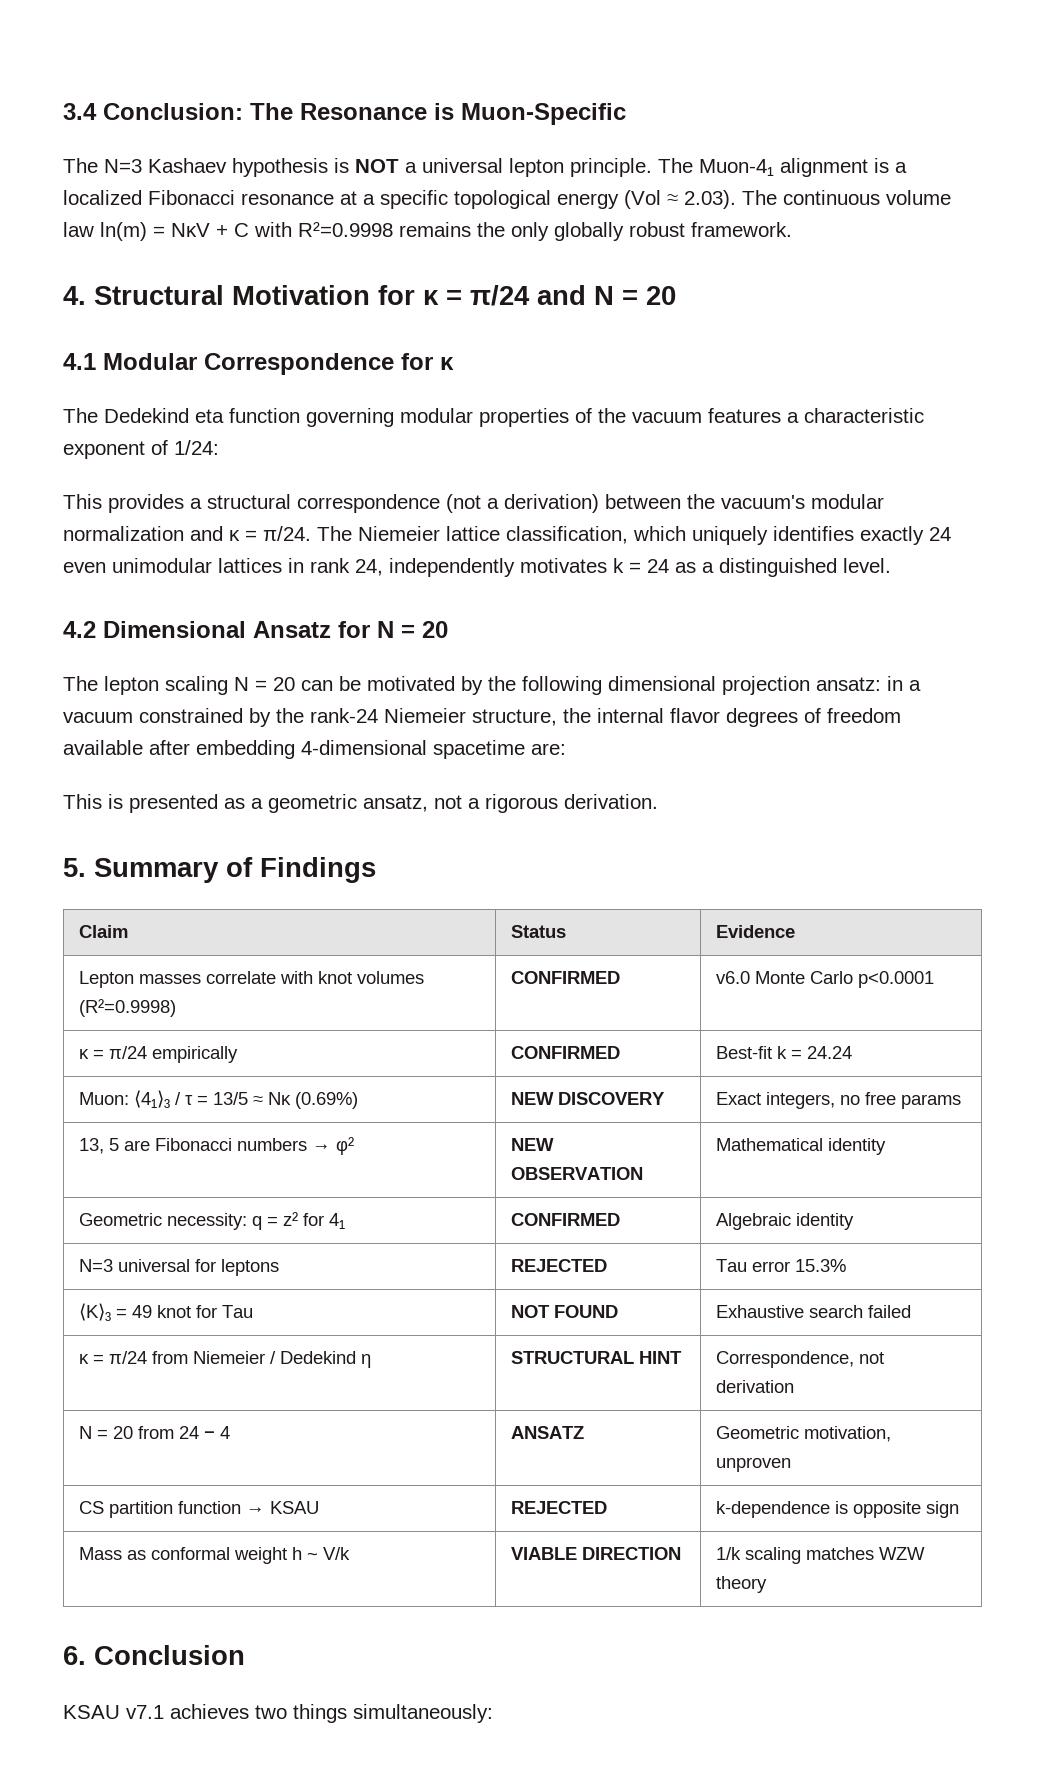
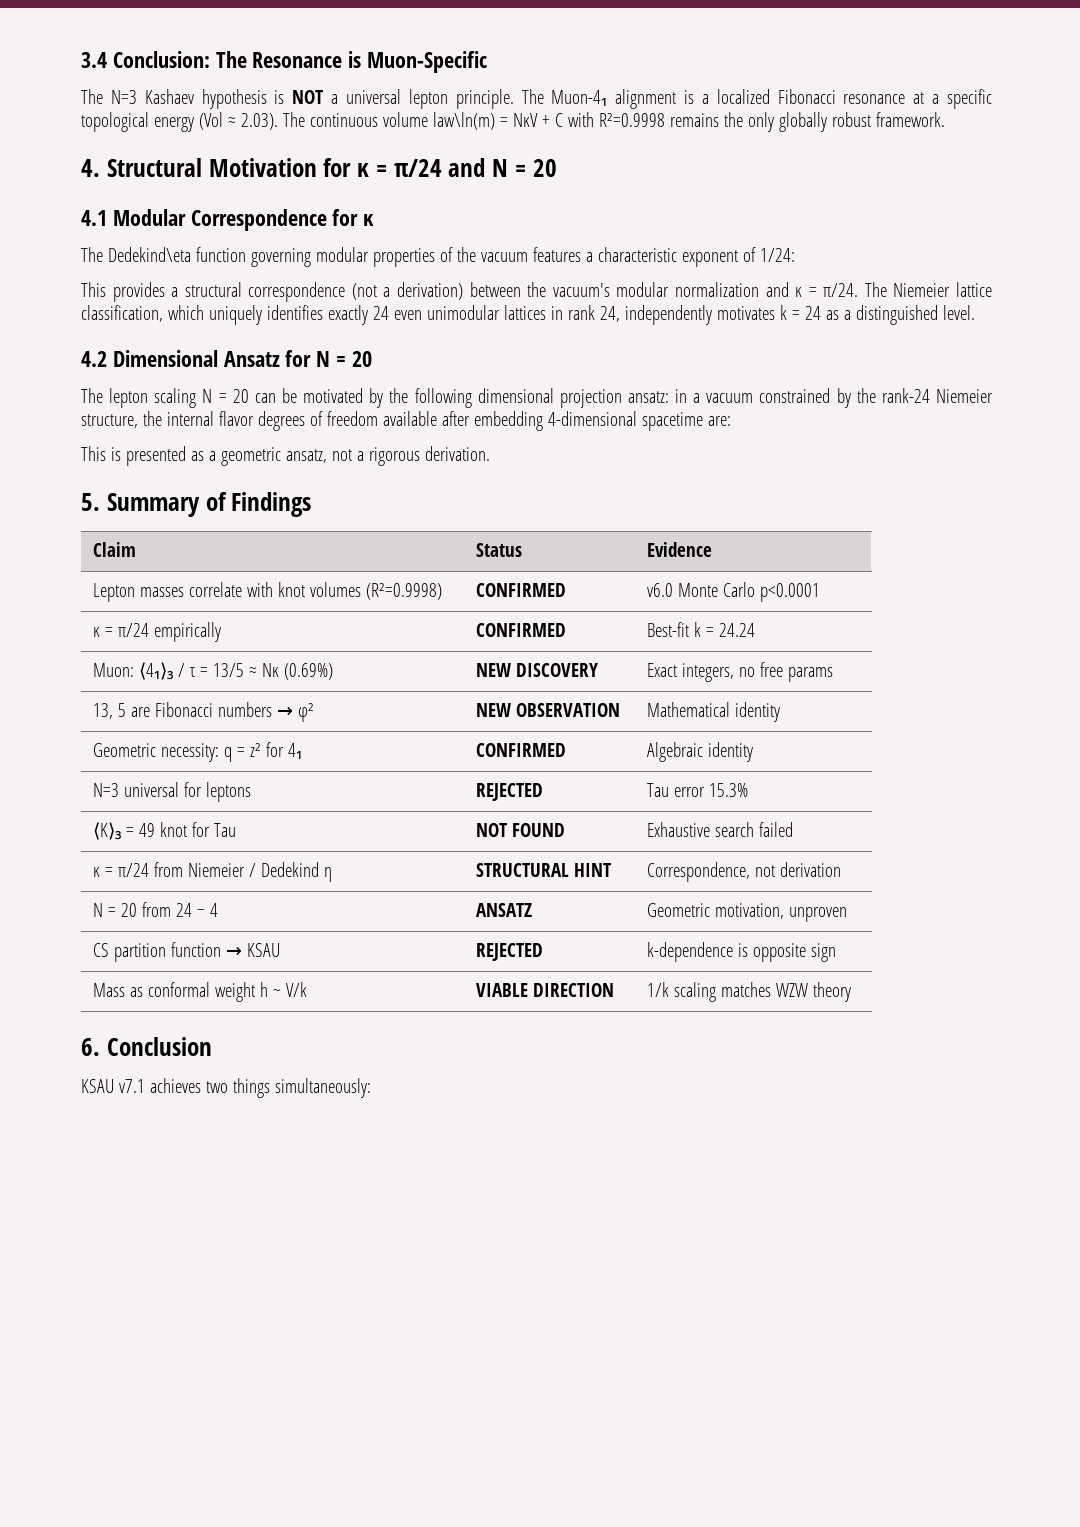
- The Muon-4₁ alignment is a localized Fibonacci resonance at a specific topological energy (Vol ≈ 2.03). The continuous volume law ln(m) = NκV + C with R²=0.9998 remains the only globally robust framework.
+ The Muon-4₁ alignment is a localized Fibonacci resonance at a specific topological energy (Vol ≈ 2.03). The continuous volume law\ln(m) = NκV + C with R²=0.9998 remains the only globally robust framework.
- The Dedekind eta function governing modular properties of the vacuum features a characteristic exponent of 1/24:
+ The Dedekind\eta function governing modular properties of the vacuum features a characteristic exponent of 1/24:

